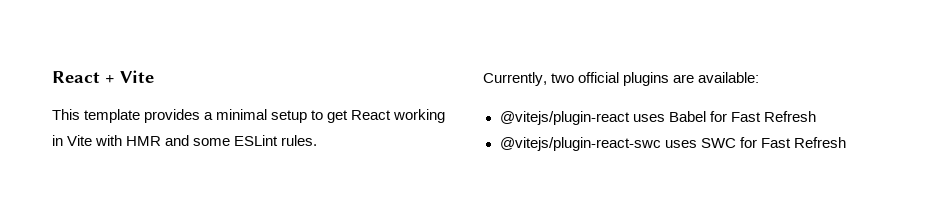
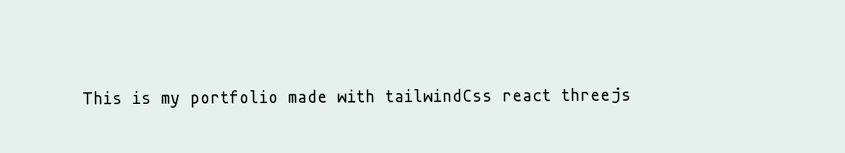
- React + Vite
- This template provides a minimal setup to get React working in Vite with HMR and some ESLint rules.
- Currently, two official plugins are available:
- @vitejs/plugin-react uses Babel for Fast Refresh
- @vitejs/plugin-react-swc uses SWC for Fast Refresh
+ This is my portfolio made with tailwindCss react threejs

